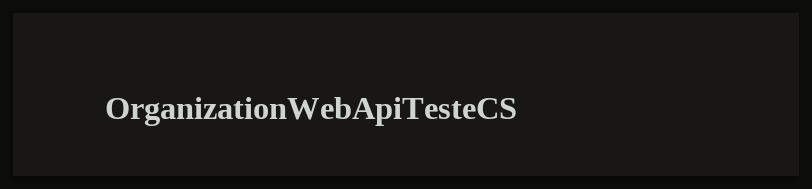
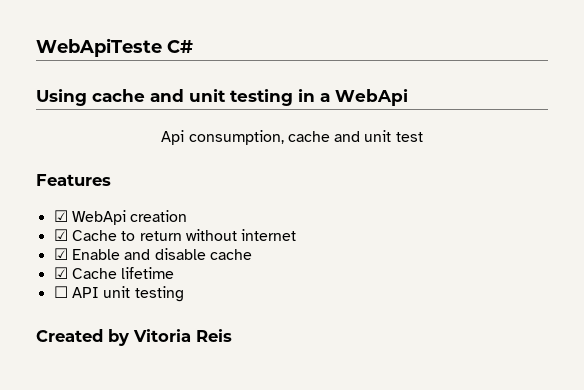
- OrganizationWebApiTesteCS
+ WebApiTeste C#
+ Using cache and unit testing in a WebApi
+ Api consumption, cache and unit test
+ Features
+ ☑ WebApi creation
+ ☑ Cache to return without internet
+ ☑ Enable and disable cache
+ ☑ Cache lifetime
+ ☐ API unit testing
+ Created by Vitoria Reis

